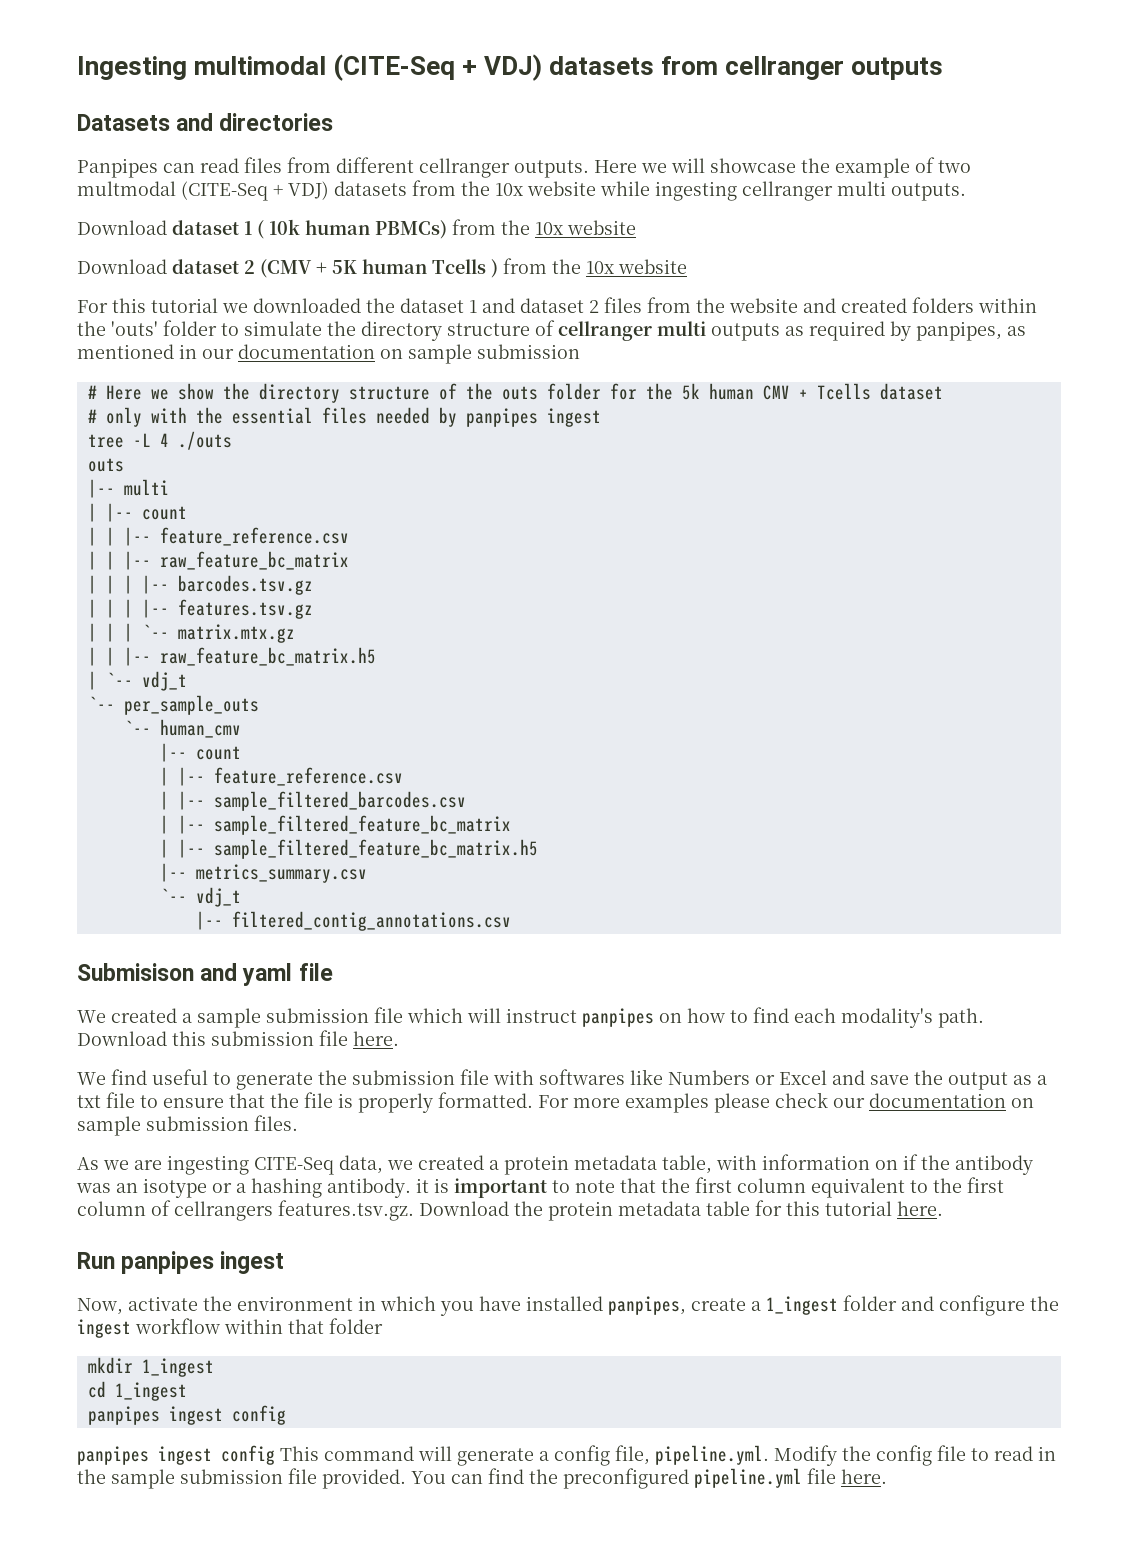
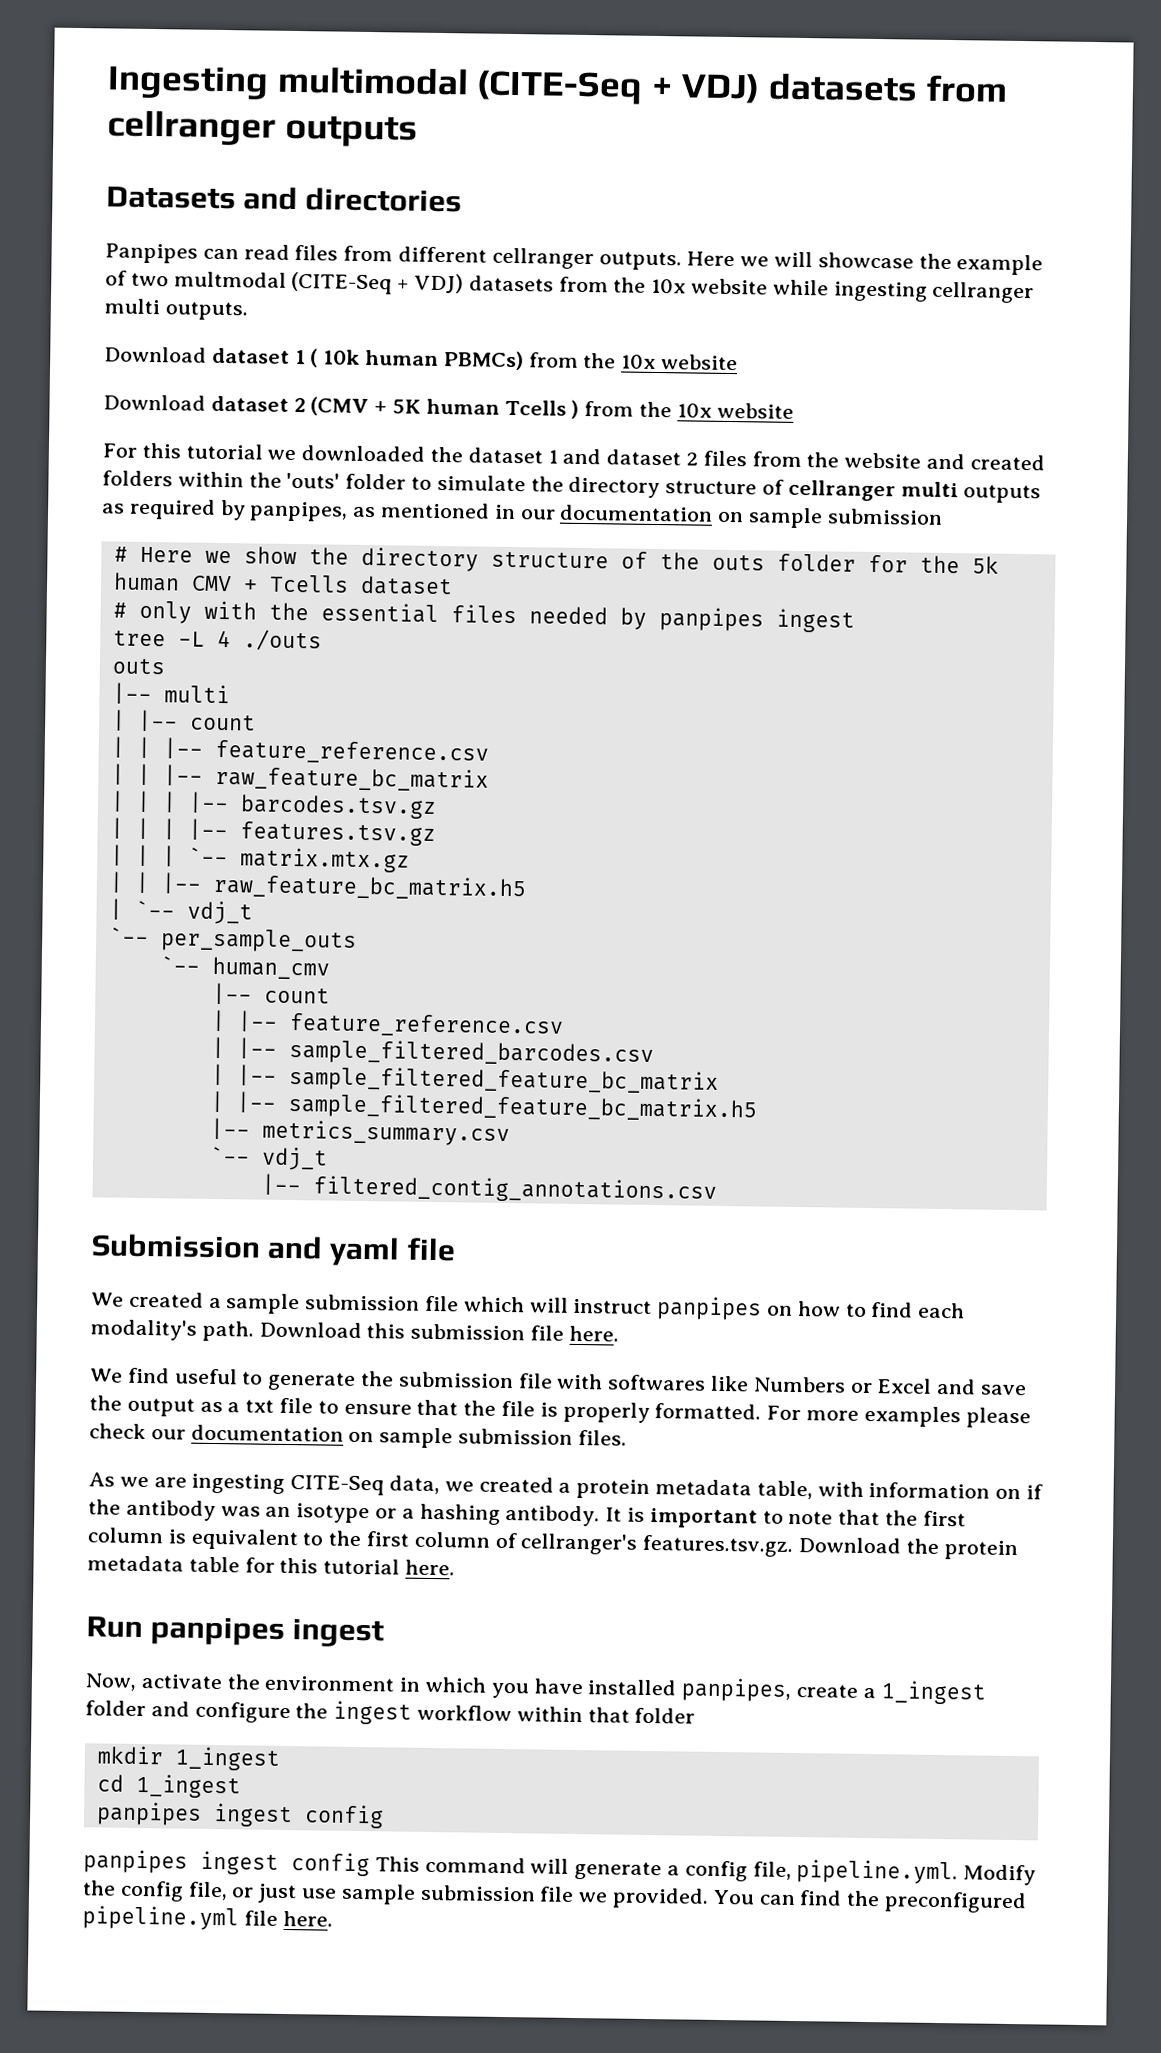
- Submisison and yaml file
+ Submission and yaml file
- As we are ingesting CITE-Seq data, we created a protein metadata table, with information on if the antibody was an isotype or a hashing antibody. it is important to note that the first column equivalent to the first column of cellrangers features.tsv.gz. Download the protein metadata table for this tutorial here.
+ As we are ingesting CITE-Seq data, we created a protein metadata table, with information on if the antibody was an isotype or a hashing antibody. It is important to note that the first column is equivalent to the first column of cellranger's features.tsv.gz. Download the protein metadata table for this tutorial here.
- panpipes ingest config This command will generate a config file, pipeline.yml. Modify the config file to read in the sample submission file provided.
+ panpipes ingest config This command will generate a config file, pipeline.yml. Modify the config file, or just use sample submission file we provided.

